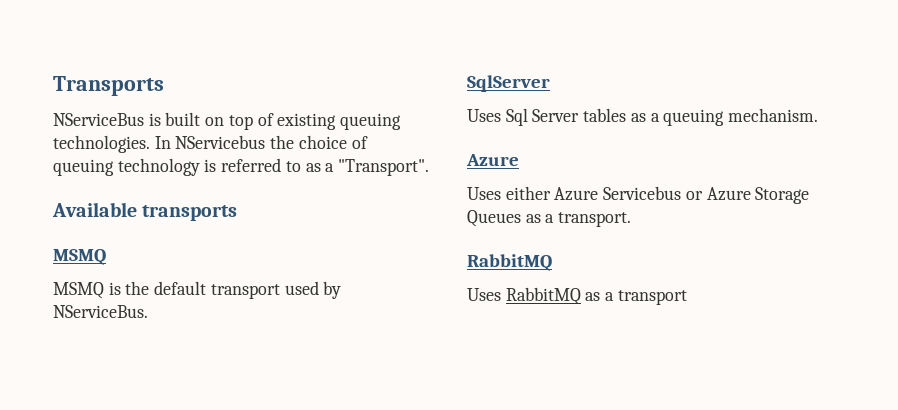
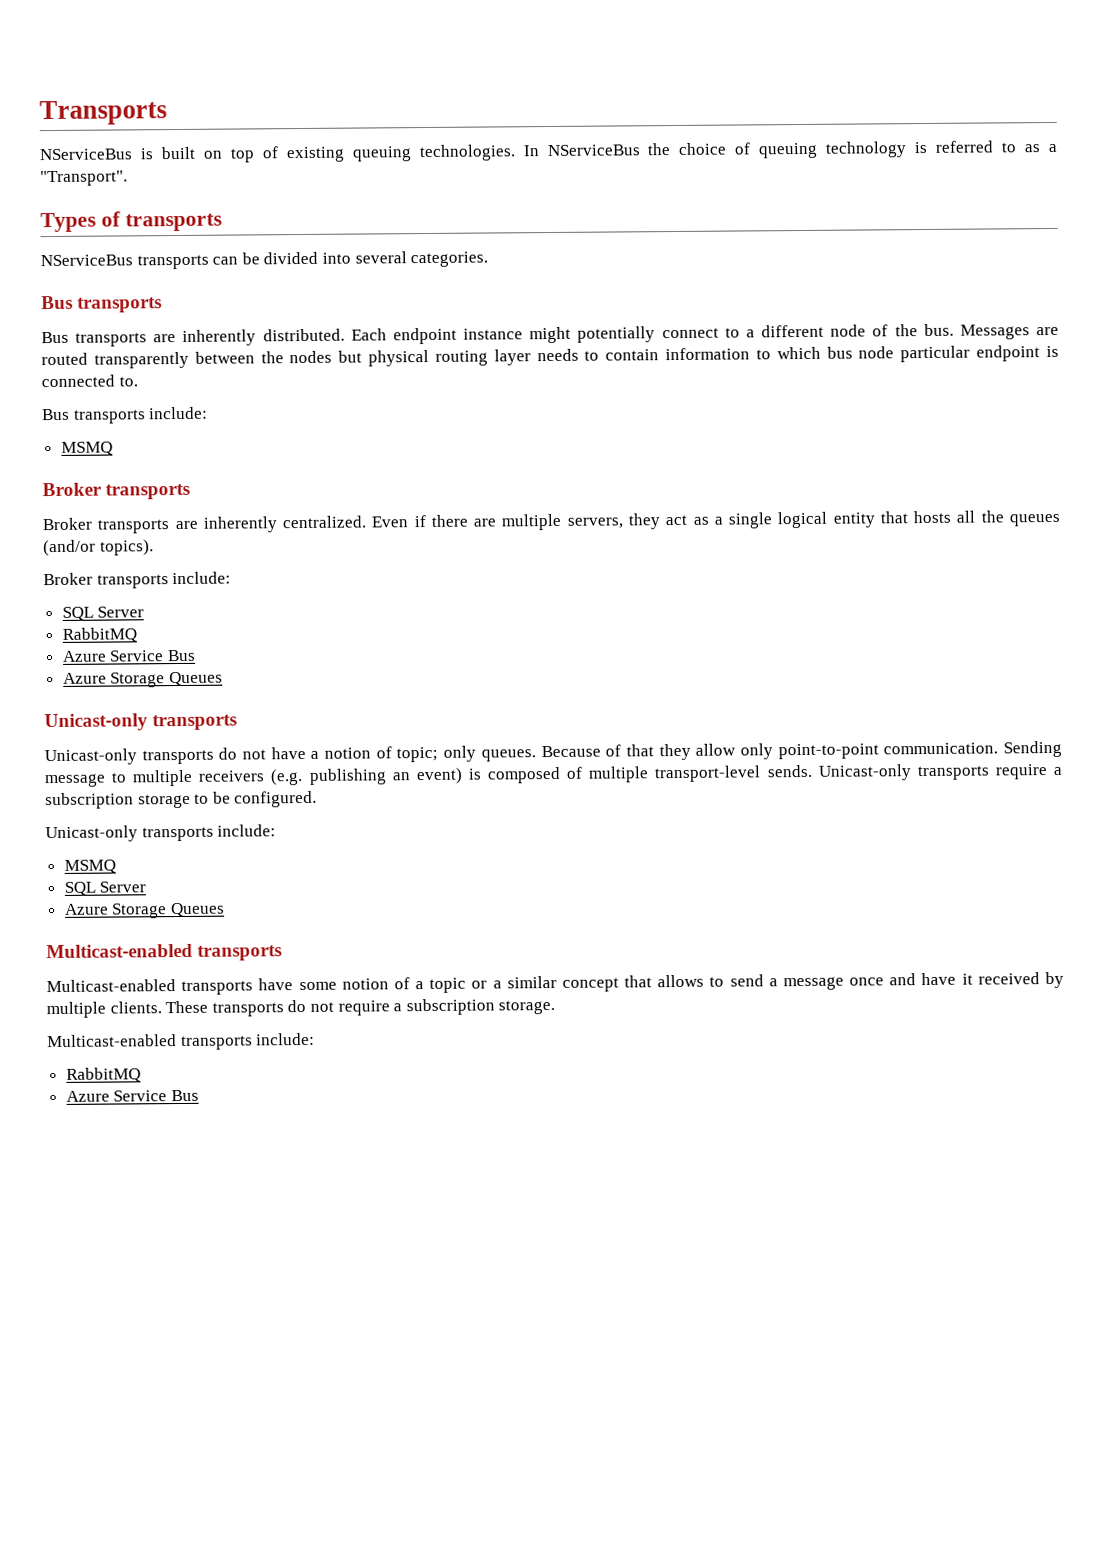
- In NServicebus the choice of queuing technology is referred to as a "Transport".
+ In NServiceBus the choice of queuing technology is referred to as a "Transport".
- Available transports
+ Types of transports
+ NServiceBus transports can be divided into several categories.
+ Bus transports
+ Bus transports are inherently distributed. Each endpoint instance might potentially connect to a different node of the bus. Messages are routed transparently between the nodes but physical routing layer needs to contain information to which bus node particular endpoint is connected to.
+ Bus transports include:
  MSMQ
- MSMQ is the default transport used by NServiceBus.
- SqlServer
- Uses Sql Server tables as a queuing mechanism.
- Azure
- Uses either Azure Servicebus or Azure Storage Queues as a transport.
+ Broker transports
+ Broker transports are inherently centralized. Even if there are multiple servers, they act as a single logical entity that hosts all the queues (and/or topics).
+ Broker transports include:
+ SQL Server
  RabbitMQ
- Uses RabbitMQ as a transport
+ Azure Service Bus
+ Azure Storage Queues
+ Unicast-only transports
+ Unicast-only transports do not have a notion of topic; only queues. Because of that they allow only point-to-point communication. Sending message to multiple receivers (e.g. publishing an event) is composed of multiple transport-level sends. Unicast-only transports require a subscription storage to be configured.
+ Unicast-only transports include:
+ MSMQ
+ SQL Server
+ Azure Storage Queues
+ Multicast-enabled transports
+ Multicast-enabled transports have some notion of a topic or a similar concept that allows to send a message once and have it received by multiple clients. These transports do not require a subscription storage.
+ Multicast-enabled transports include:
+ RabbitMQ
+ Azure Service Bus

